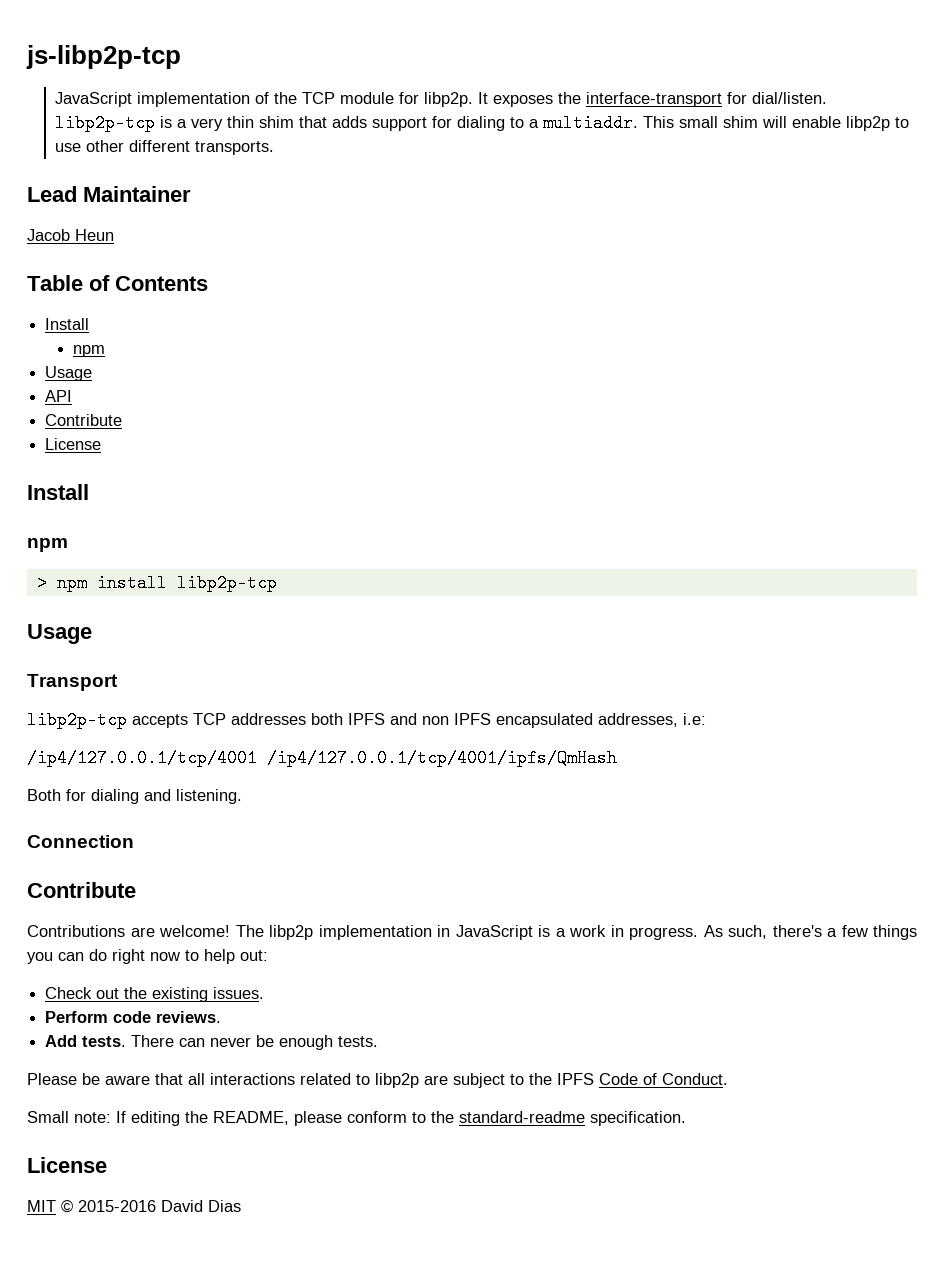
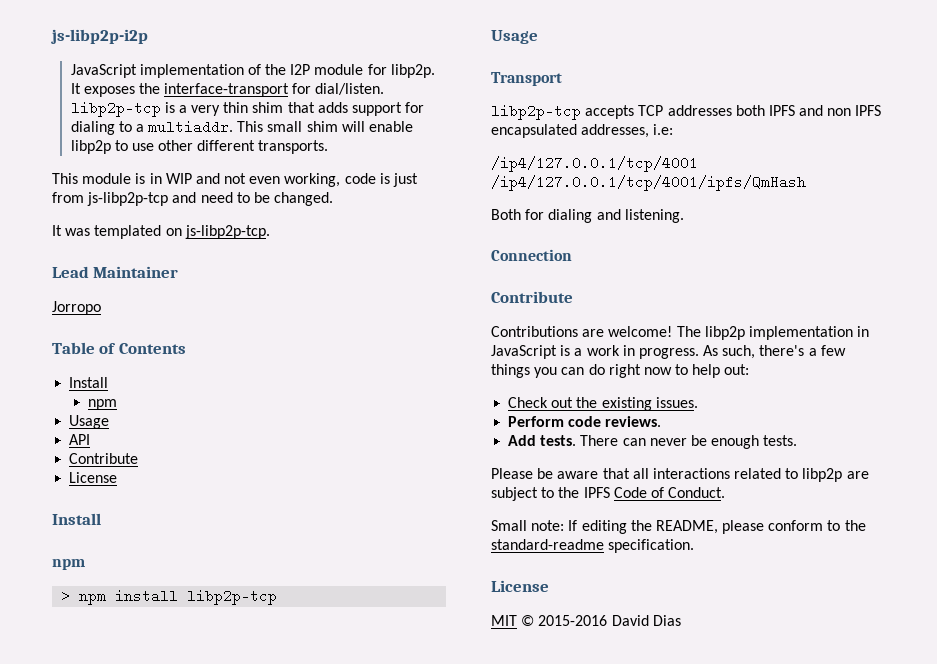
- js-libp2p-tcp
+ js-libp2p-i2p
- JavaScript implementation of the TCP module for libp2p.
+ JavaScript implementation of the I2P module for libp2p.
+ This module is in WIP and not even working, code is just from js-libp2p-tcp and need to be changed.
+ It was templated on js-libp2p-tcp.
- Jacob Heun
+ Jorropo

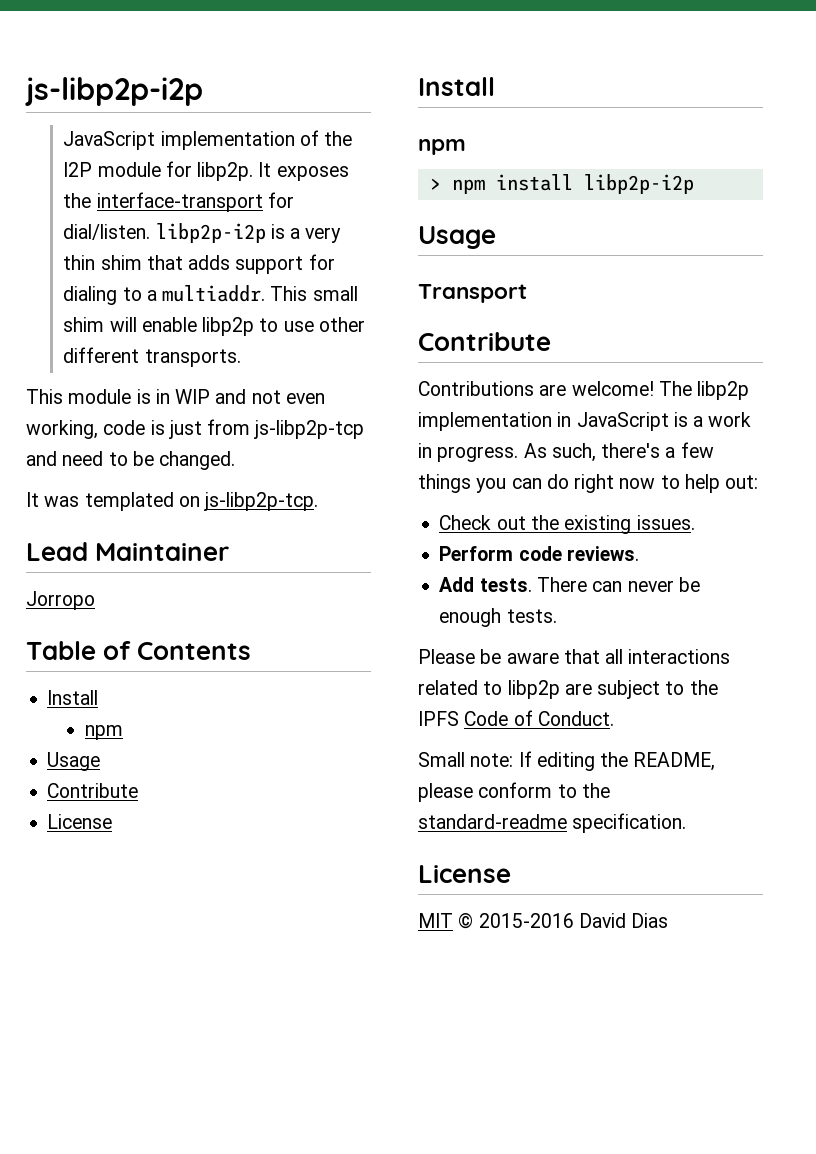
- It exposes the interface-transport for dial/listen. libp2p-tcp is a very thin shim that adds support for dialing to a multiaddr.
+ It exposes the interface-transport for dial/listen. libp2p-i2p is a very thin shim that adds support for dialing to a multiaddr.
- API
- > npm install libp2p-tcp
+ > npm install libp2p-i2p
- libp2p-tcp accepts TCP addresses both IPFS and non IPFS encapsulated addresses, i.e:
- /ip4/127.0.0.1/tcp/4001 /ip4/127.0.0.1/tcp/4001/ipfs/QmHash
- Both for dialing and listening.
- Connection

